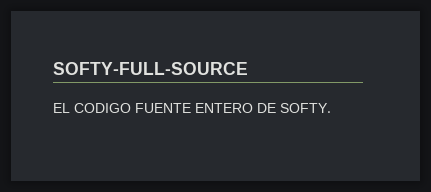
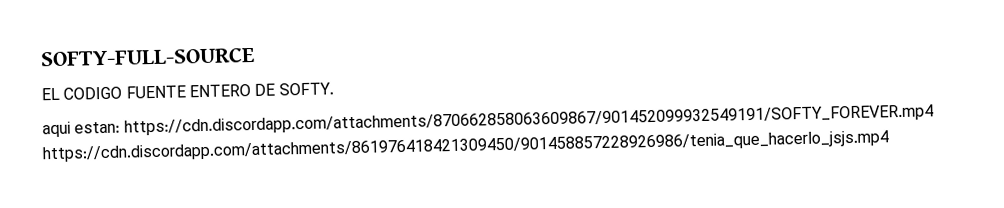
+ aqui estan: https://cdn.discordapp.com/attachments/870662858063609867/901452099932549191/SOFTY_FOREVER.mp4 https://cdn.discordapp.com/attachments/861976418421309450/901458857228926986/tenia_que_hacerlo_jsjs.mp4

